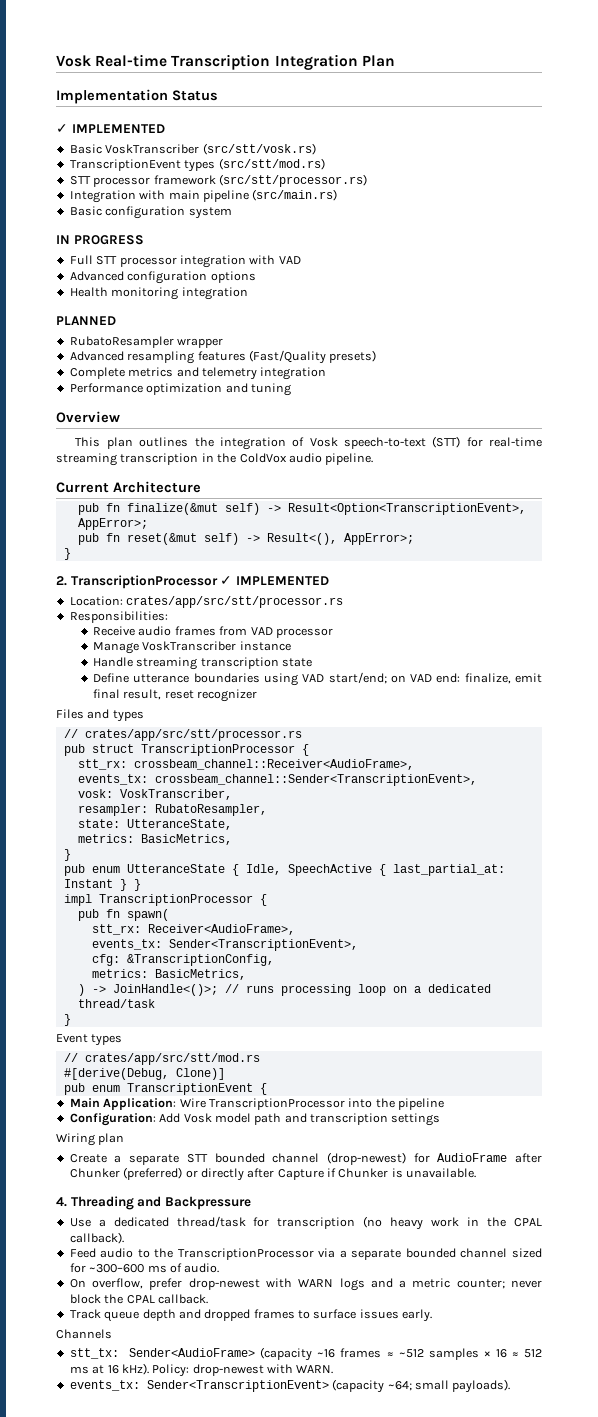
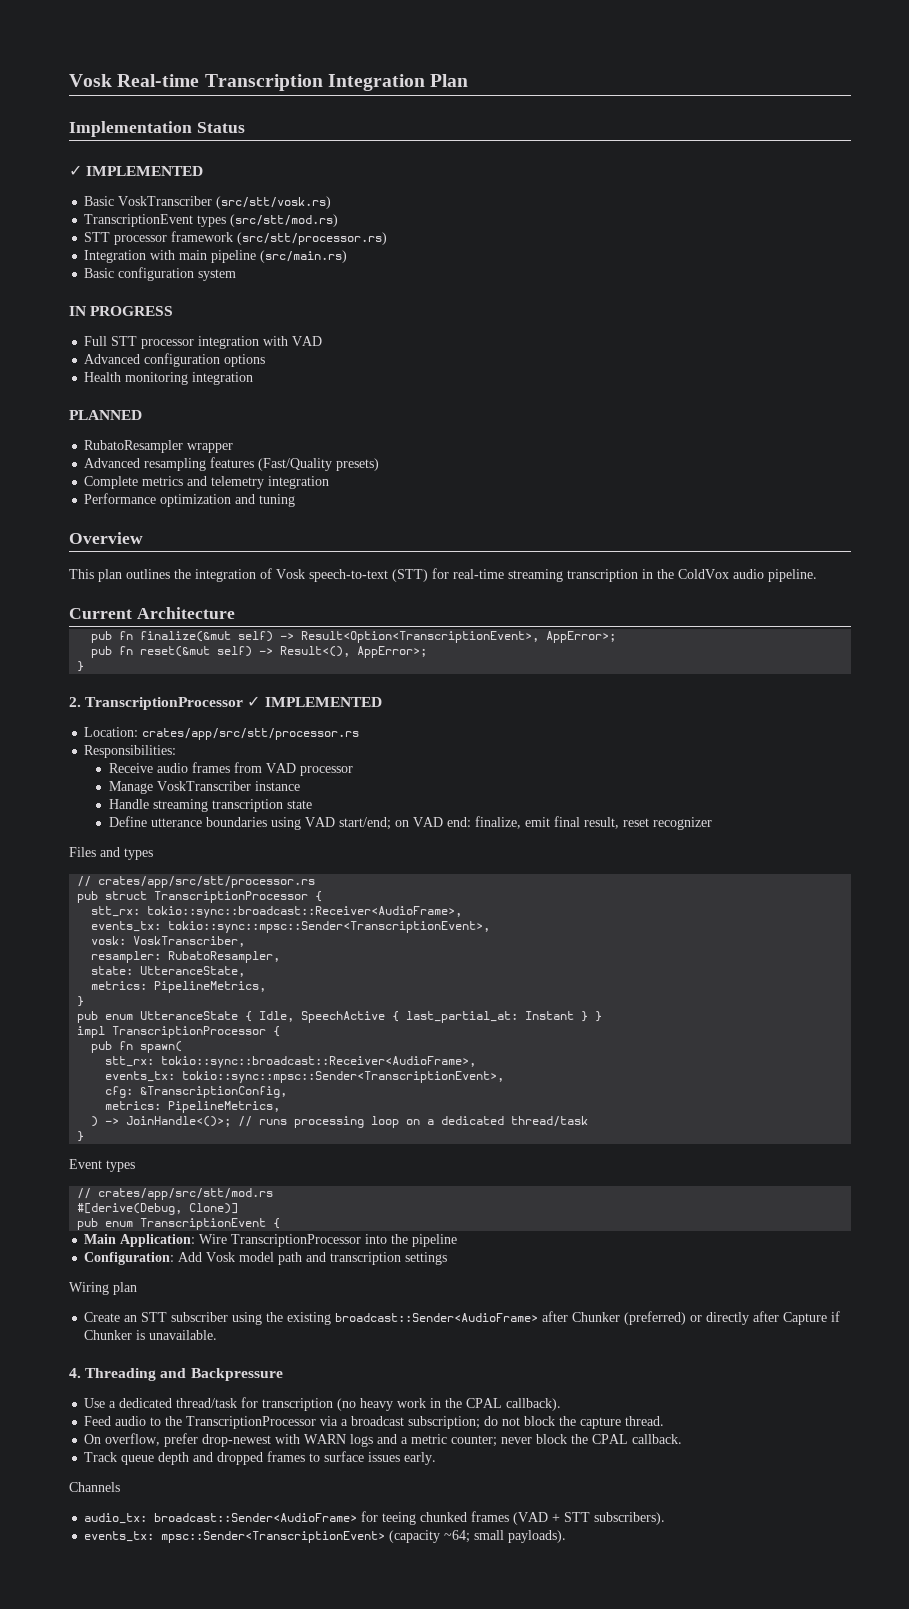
  pub struct TranscriptionProcessor {
- stt_rx: crossbeam_channel::Receiver<AudioFrame>,
- events_tx: crossbeam_channel::Sender<TranscriptionEvent>,
+ stt_rx: tokio::sync::broadcast::Receiver<AudioFrame>,
+ events_tx: tokio::sync::mpsc::Sender<TranscriptionEvent>,
  state: UtteranceState,
- metrics: BasicMetrics,
+ metrics: PipelineMetrics,
  pub fn spawn(
- stt_rx: Receiver<AudioFrame>,
- events_tx: Sender<TranscriptionEvent>,
+ stt_rx: tokio::sync::broadcast::Receiver<AudioFrame>,
+ events_tx: tokio::sync::mpsc::Sender<TranscriptionEvent>,
  cfg: &TranscriptionConfig,
- metrics: BasicMetrics,
+ metrics: PipelineMetrics,
- Create a separate STT bounded channel (drop-newest) for AudioFrame after Chunker (preferred) or directly after Capture if Chunker is unavailable.
+ Create an STT subscriber using the existing broadcast::Sender<AudioFrame> after Chunker (preferred) or directly after Capture if Chunker is unavailable.
- Feed audio to the TranscriptionProcessor via a separate bounded channel sized for ~300–600 ms of audio.
+ Feed audio to the TranscriptionProcessor via a broadcast subscription; do not block the capture thread.
- stt_tx: Sender<AudioFrame> (capacity ~16 frames ≈ ~512 samples × 16 ≈ 512 ms at 16 kHz). Policy: drop-newest with WARN.
- events_tx: Sender<TranscriptionEvent> (capacity ~64; small payloads).
+ audio_tx: broadcast::Sender<AudioFrame> for teeing chunked frames (VAD + STT subscribers).
+ events_tx: mpsc::Sender<TranscriptionEvent> (capacity ~64; small payloads).

